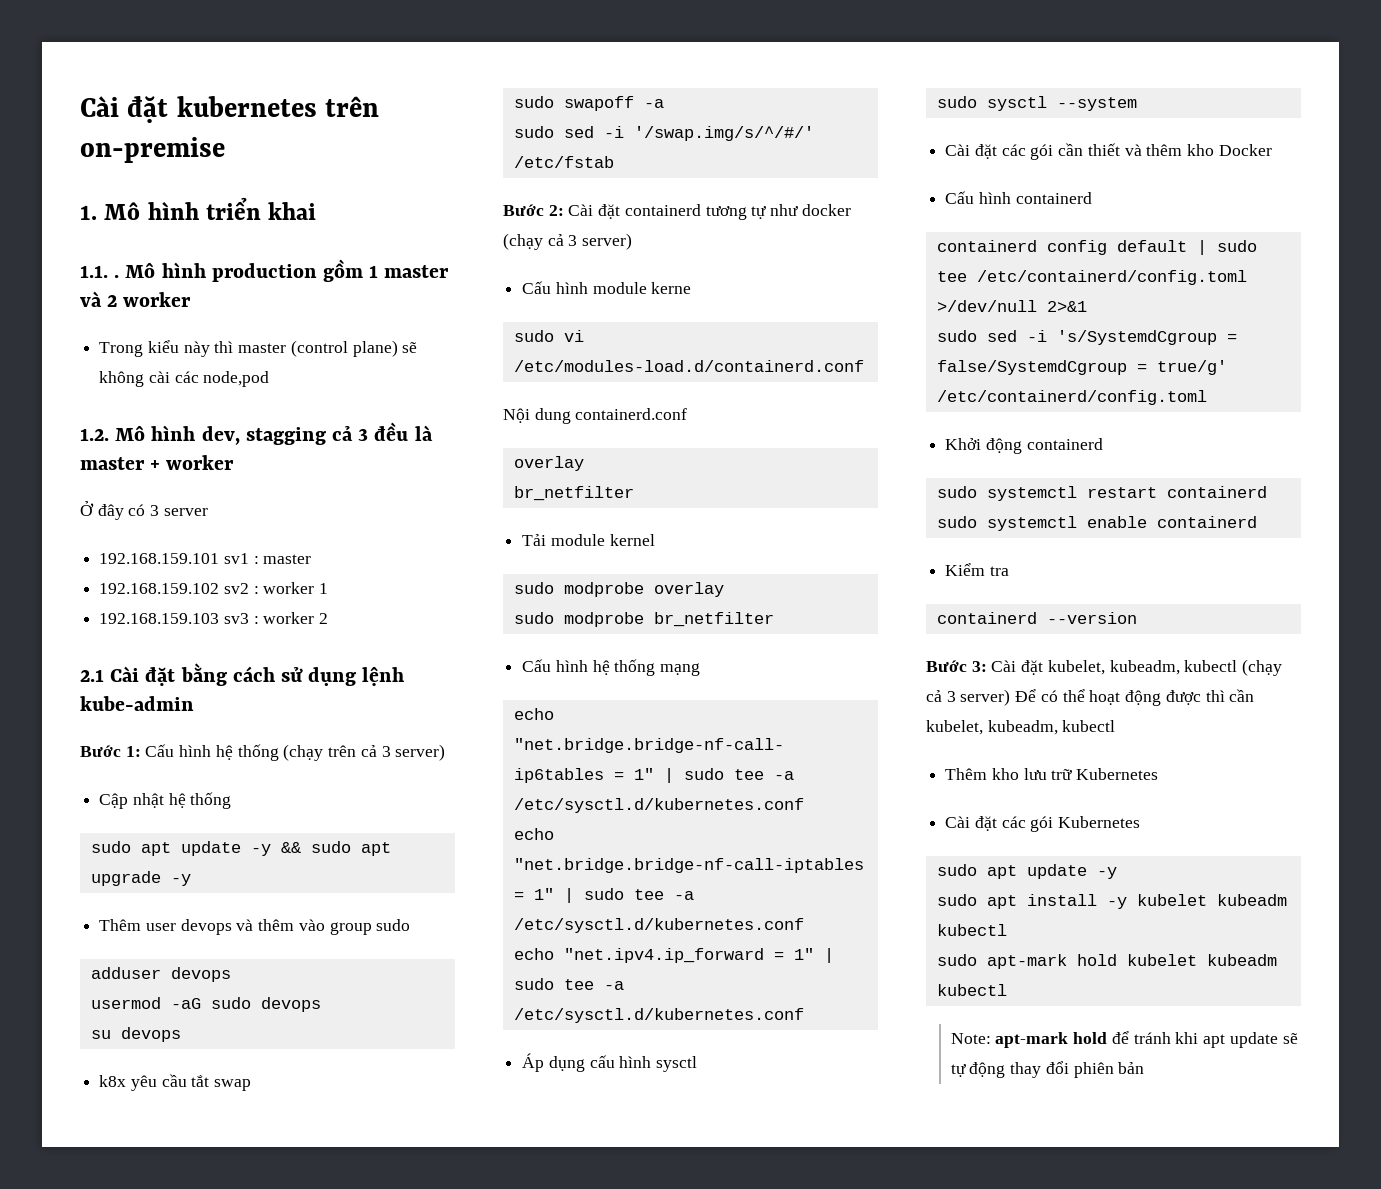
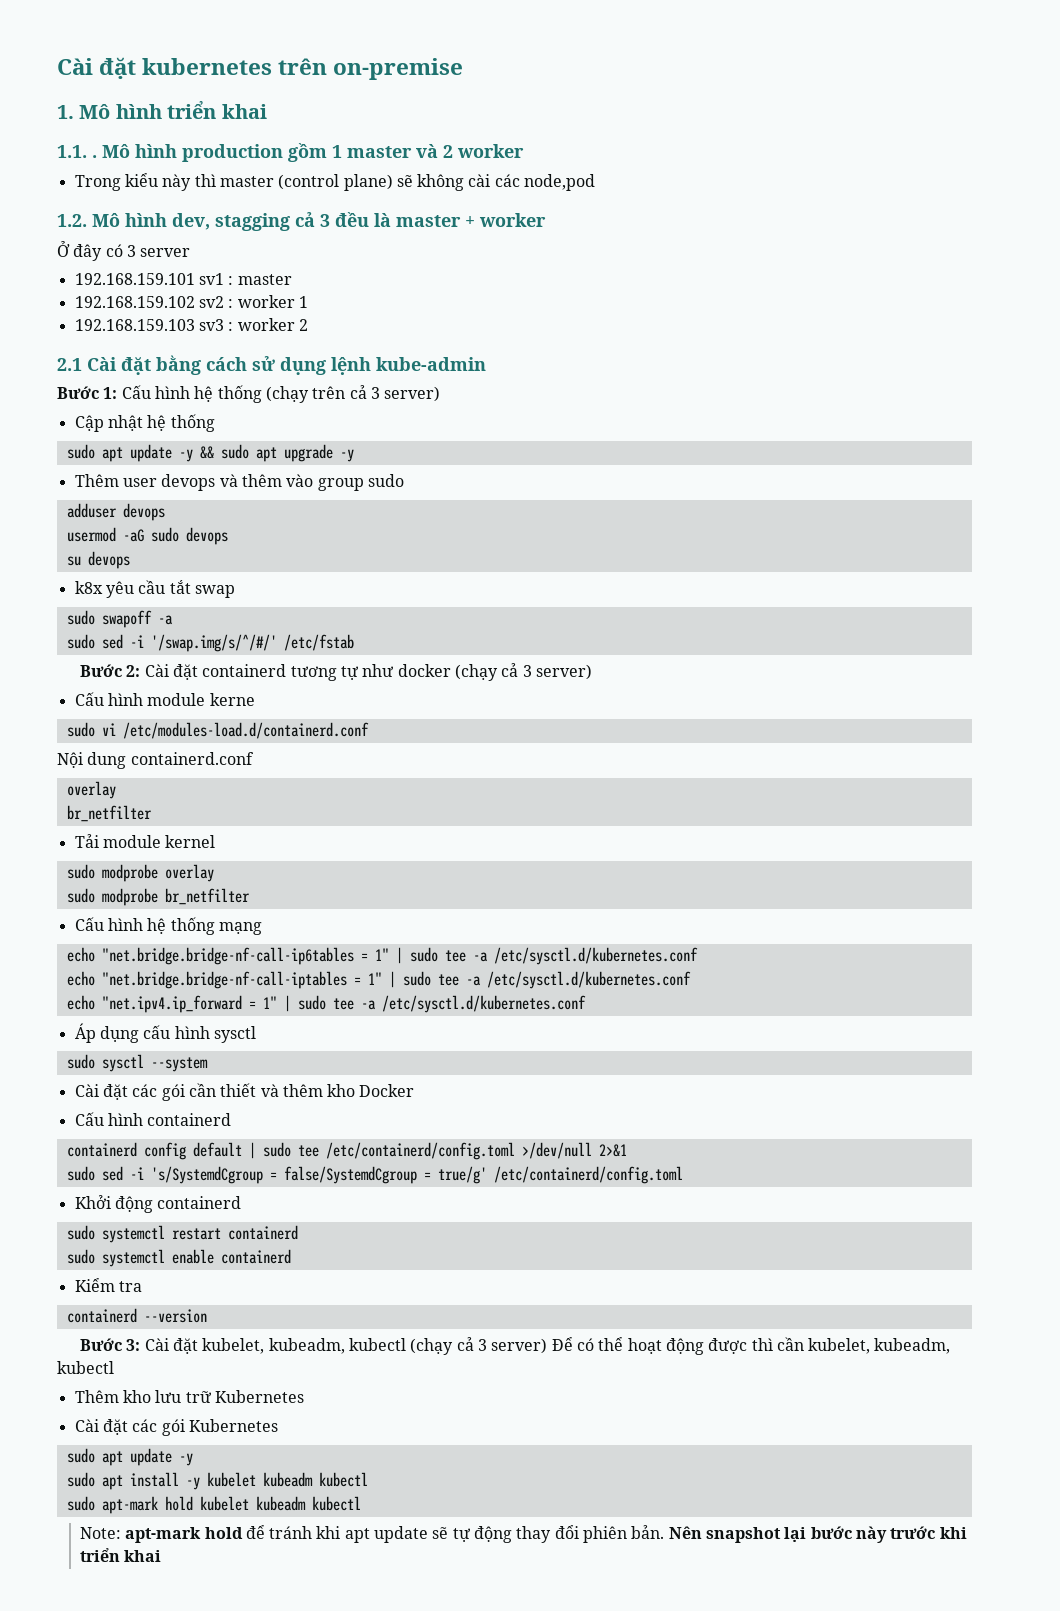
- Note: apt-mark hold để tránh khi apt update sẽ tự động thay đổi phiên bản
+ Note: apt-mark hold để tránh khi apt update sẽ tự động thay đổi phiên bản. Nên snapshot lại bước này trước khi triển khai

